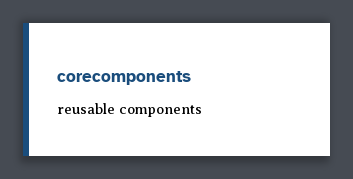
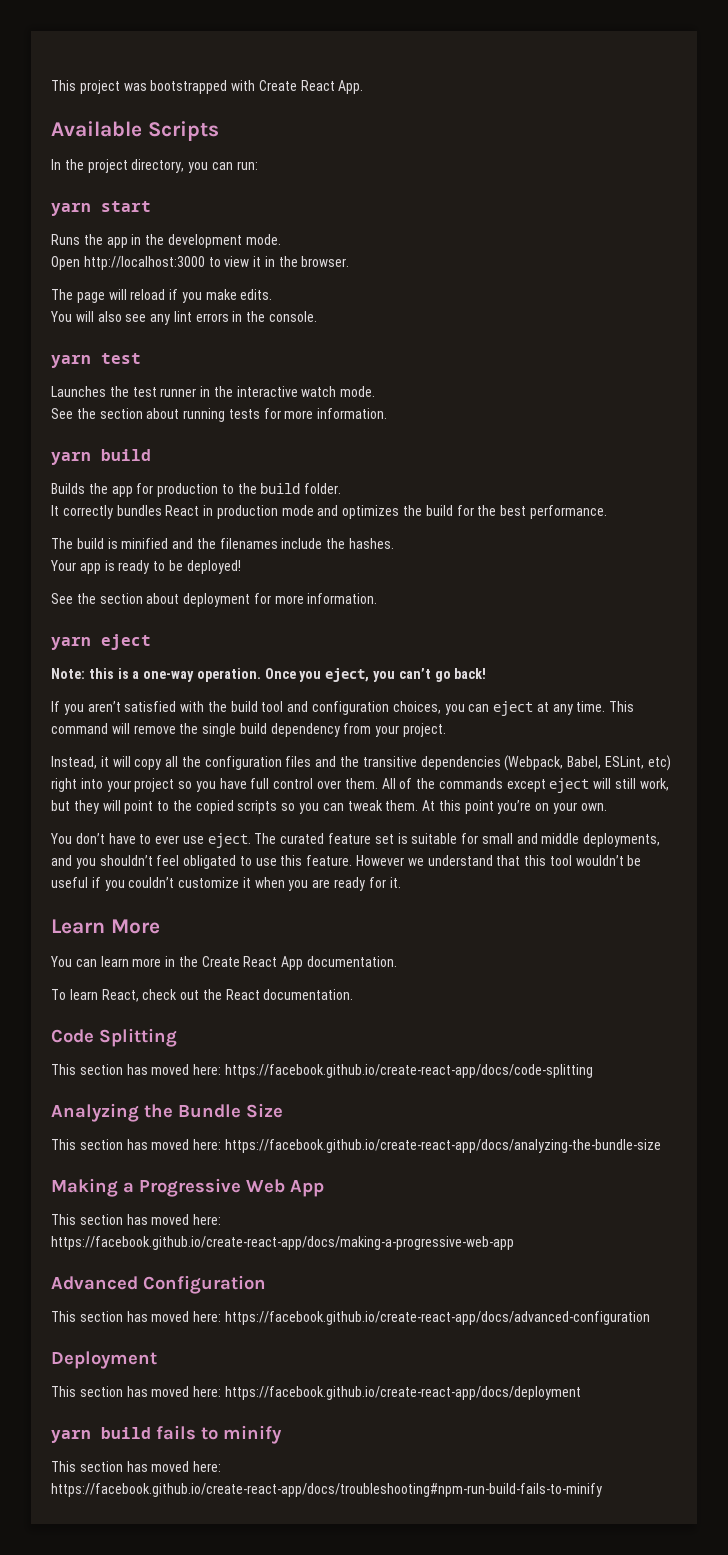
- corecomponents
- reusable components
+ This project was bootstrapped with Create React App.
+ Available Scripts
+ In the project directory, you can run:
+ yarn start
+ Runs the app in the development mode.
+ Open http://localhost:3000 to view it in the browser.
+ The page will reload if you make edits.
+ You will also see any lint errors in the console.
+ yarn test
+ Launches the test runner in the interactive watch mode.
+ See the section about running tests for more information.
+ yarn build
+ Builds the app for production to the build folder.
+ It correctly bundles React in production mode and optimizes the build for the best performance.
+ The build is minified and the filenames include the hashes.
+ Your app is ready to be deployed!
+ See the section about deployment for more information.
+ yarn eject
+ Note: this is a one-way operation. Once you eject, you can’t go back!
+ If you aren’t satisfied with the build tool and configuration choices, you can eject at any time. This command will remove the single build dependency from your project.
+ Instead, it will copy all the configuration files and the transitive dependencies (Webpack, Babel, ESLint, etc) right into your project so you have full control over them. All of the commands except eject will still work, but they will point to the copied scripts so you can tweak them. At this point you’re on your own.
+ You don’t have to ever use eject. The curated feature set is suitable for small and middle deployments, and you shouldn’t feel obligated to use this feature. However we understand that this tool wouldn’t be useful if you couldn’t customize it when you are ready for it.
+ Learn More
+ You can learn more in the Create React App documentation.
+ To learn React, check out the React documentation.
+ Code Splitting
+ This section has moved here: https://facebook.github.io/create-react-app/docs/code-splitting
+ Analyzing the Bundle Size
+ This section has moved here: https://facebook.github.io/create-react-app/docs/analyzing-the-bundle-size
+ Making a Progressive Web App
+ This section has moved here: https://facebook.github.io/create-react-app/docs/making-a-progressive-web-app
+ Advanced Configuration
+ This section has moved here: https://facebook.github.io/create-react-app/docs/advanced-configuration
+ Deployment
+ This section has moved here: https://facebook.github.io/create-react-app/docs/deployment
+ yarn build fails to minify
+ This section has moved here: https://facebook.github.io/create-react-app/docs/troubleshooting#npm-run-build-fails-to-minify

